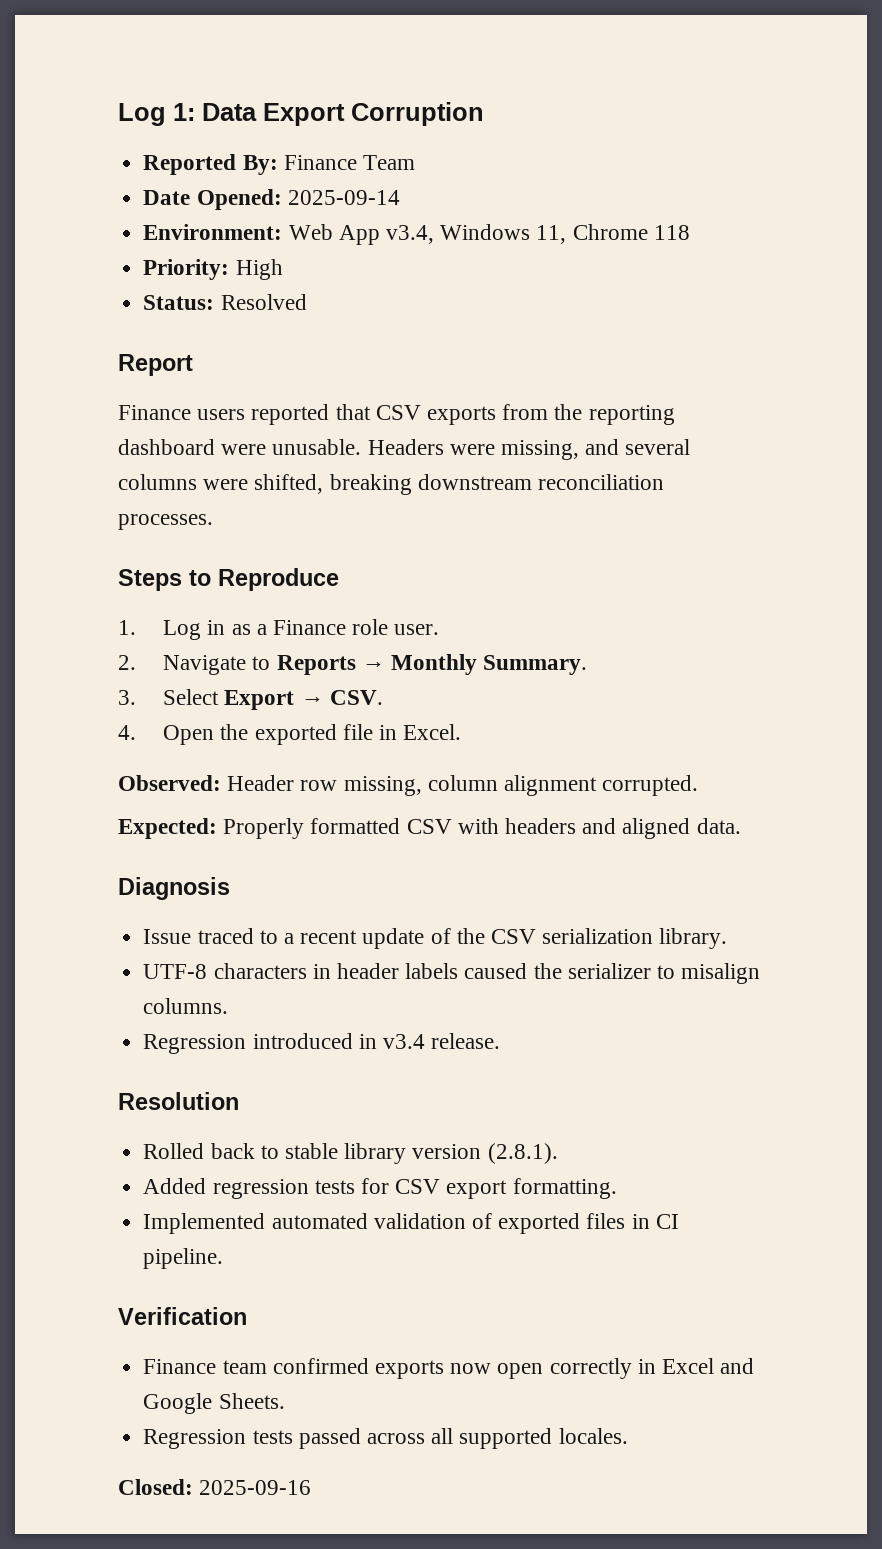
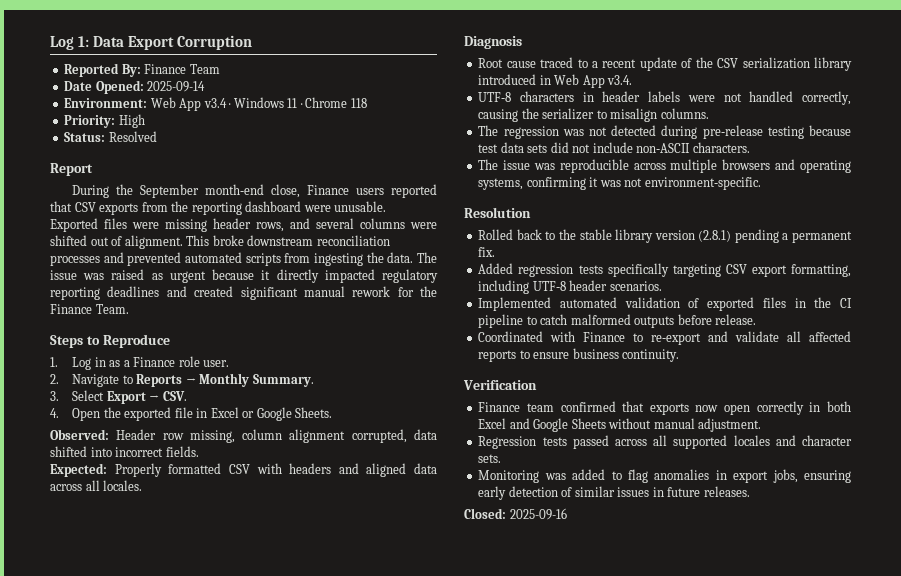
- Environment: Web App v3.4, Windows 11, Chrome 118
+ Environment: Web App v3.4 · Windows 11 · Chrome 118
- Finance users reported that CSV exports from the reporting dashboard were unusable.
+ During the September month‑end close, Finance users reported that CSV exports from the reporting dashboard were unusable.
- Headers were missing, and several columns were shifted, breaking downstream reconciliation processes.
+ Exported files were missing header rows, and several columns were shifted out of alignment. This broke downstream reconciliation processes and prevented automated scripts from ingesting the data. The issue was raised as urgent because it directly impacted regulatory reporting deadlines and created significant manual rework for the Finance Team.
- 4. Open the exported file in Excel.
+ 4. Open the exported file in Excel or Google Sheets.
- Observed: Header row missing, column alignment corrupted.
+ Observed: Header row missing, column alignment corrupted, data shifted into incorrect fields.
- Expected: Properly formatted CSV with headers and aligned data.
+ Expected: Properly formatted CSV with headers and aligned data across all locales.
- Issue traced to a recent update of the CSV serialization library.
+ Root cause traced to a recent update of the CSV serialization library introduced in Web App v3.4.
- UTF‑8 characters in header labels caused the serializer to misalign columns.
+ UTF‑8 characters in header labels were not handled correctly, causing the serializer to misalign columns.
- Regression introduced in v3.4 release.
+ The regression was not detected during pre‑release testing because test data sets did not include non‑ASCII characters.
+ The issue was reproducible across multiple browsers and operating systems, confirming it was not environment‑specific.
- Rolled back to stable library version (2.8.1).
- Added regression tests for CSV export formatting.
+ Rolled back to the stable library version (2.8.1) pending a permanent fix.
+ Added regression tests specifically targeting CSV export formatting, including UTF‑8 header scenarios.
- Implemented automated validation of exported files in CI pipeline.
+ Implemented automated validation of exported files in the CI pipeline to catch malformed outputs before release.
+ Coordinated with Finance to re‑export and validate all affected reports to ensure business continuity.
- Finance team confirmed exports now open correctly in Excel and Google Sheets.
+ Finance team confirmed that exports now open correctly in both Excel and Google Sheets without manual adjustment.
- Regression tests passed across all supported locales.
+ Regression tests passed across all supported locales and character sets.
+ Monitoring was added to flag anomalies in export jobs, ensuring early detection of similar issues in future releases.

